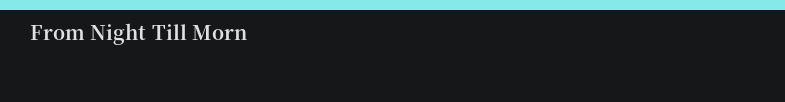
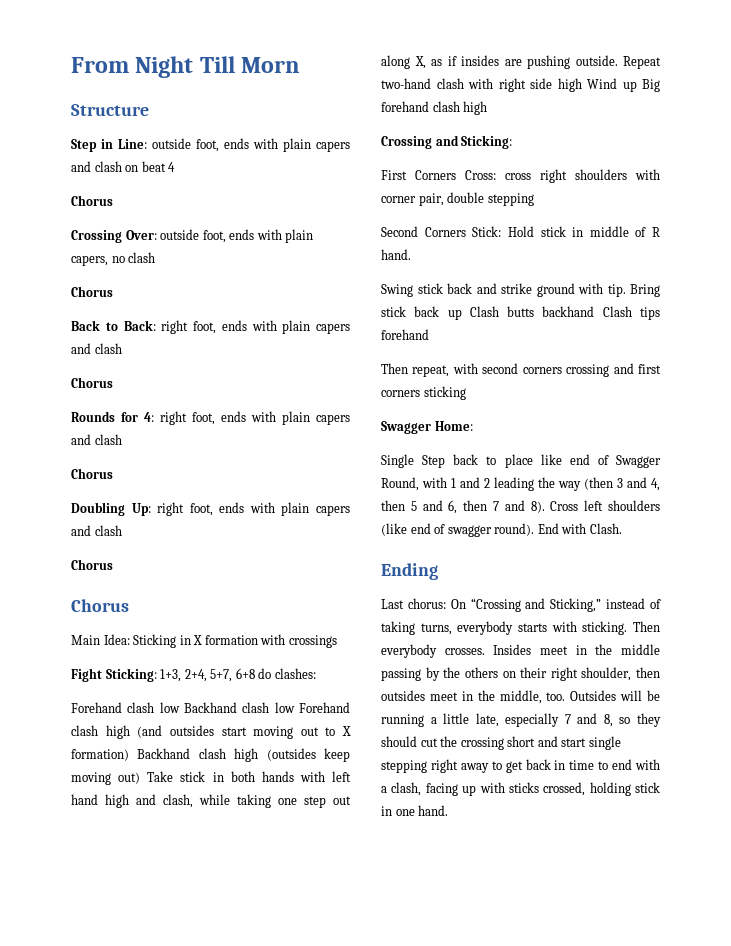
+ Structure
+ Step in Line: outside foot, ends with plain capers and clash on beat 4
+ Chorus
+ Crossing Over: outside foot, ends with plain capers, no clash
+ Chorus
+ Back to Back: right foot, ends with plain capers and clash
+ Chorus
+ Rounds for 4: right foot, ends with plain capers and clash
+ Chorus
+ Doubling Up: right foot, ends with plain capers and clash
+ Chorus
+ Chorus
+ Main Idea: Sticking in X formation with crossings
+ Fight Sticking: 1+3, 2+4, 5+7, 6+8 do clashes:
+ Forehand clash low Backhand clash low Forehand clash high (and outsides start moving out to X formation) Backhand clash high (outsides keep moving out) Take stick in both hands with left hand high and clash, while taking one step out along X, as if insides are pushing outside. Repeat two-hand clash with right side high Wind up Big forehand clash high
+ Crossing and Sticking:
+ First Corners Cross: cross right shoulders with corner pair, double stepping
+ Second Corners Stick: Hold stick in middle of R hand.
+ Swing stick back and strike ground with tip. Bring stick back up Clash butts backhand Clash tips forehand
+ Then repeat, with second corners crossing and first corners sticking
+ Swagger Home:
+ Single Step back to place like end of Swagger Round, with 1 and 2 leading the way (then 3 and 4, then 5 and 6, then 7 and 8). Cross left shoulders (like end of swagger round). End with Clash.
+ Ending
+ Last chorus: On “Crossing and Sticking,” instead of taking turns, everybody starts with sticking. Then everybody crosses. Insides meet in the middle passing by the others on their right shoulder, then outsides meet in the middle, too. Outsides will be running a little late, especially 7 and 8, so they should cut the crossing short and start single stepping right away to get back in time to end with a clash, facing up with sticks crossed, holding stick in one hand.

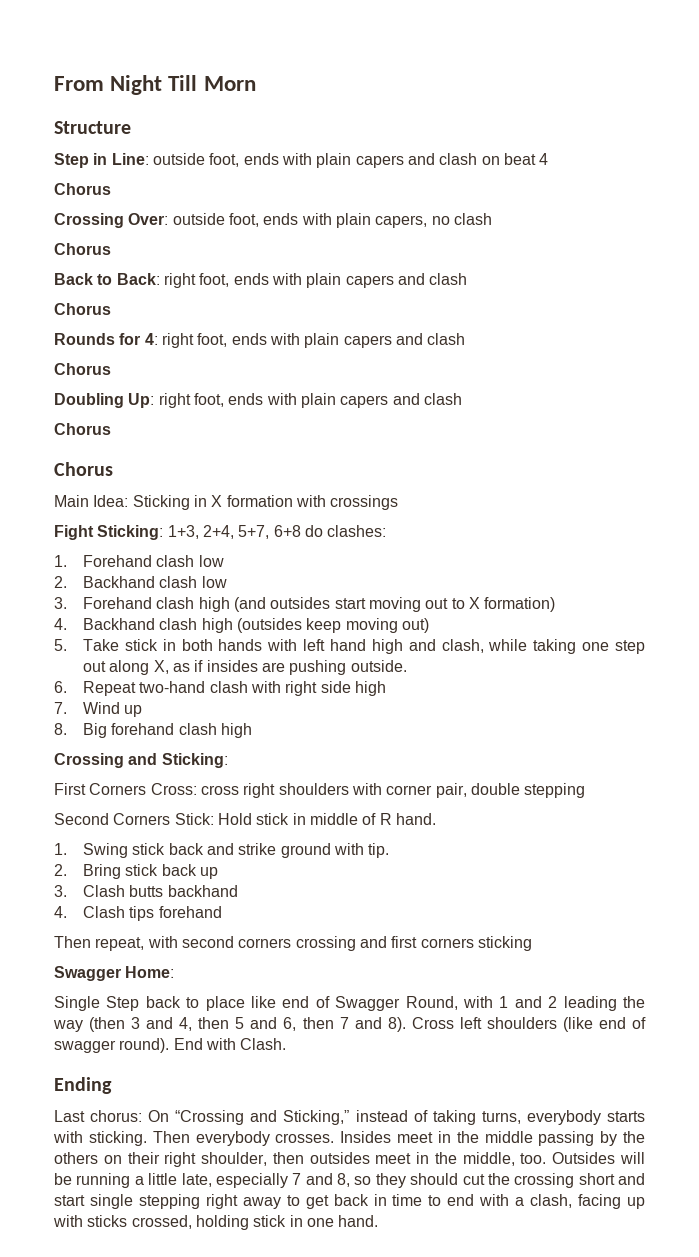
- Forehand clash low Backhand clash low Forehand clash high (and outsides start moving out to X formation) Backhand clash high (outsides keep moving out) Take stick in both hands with left hand high and clash, while taking one step out along X, as if insides are pushing outside. Repeat two-hand clash with right side high Wind up Big forehand clash high
+ 1. Forehand clash low
+ 2. Backhand clash low
+ 3. Forehand clash high (and outsides start moving out to X formation)
+ 4. Backhand clash high (outsides keep moving out)
+ 5. Take stick in both hands with left hand high and clash, while taking one step out along X, as if insides are pushing outside.
+ 6. Repeat two-hand clash with right side high
+ 7. Wind up
+ 8. Big forehand clash high
- Swing stick back and strike ground with tip. Bring stick back up Clash butts backhand Clash tips forehand
+ 1. Swing stick back and strike ground with tip.
+ 2. Bring stick back up
+ 3. Clash butts backhand
+ 4. Clash tips forehand

